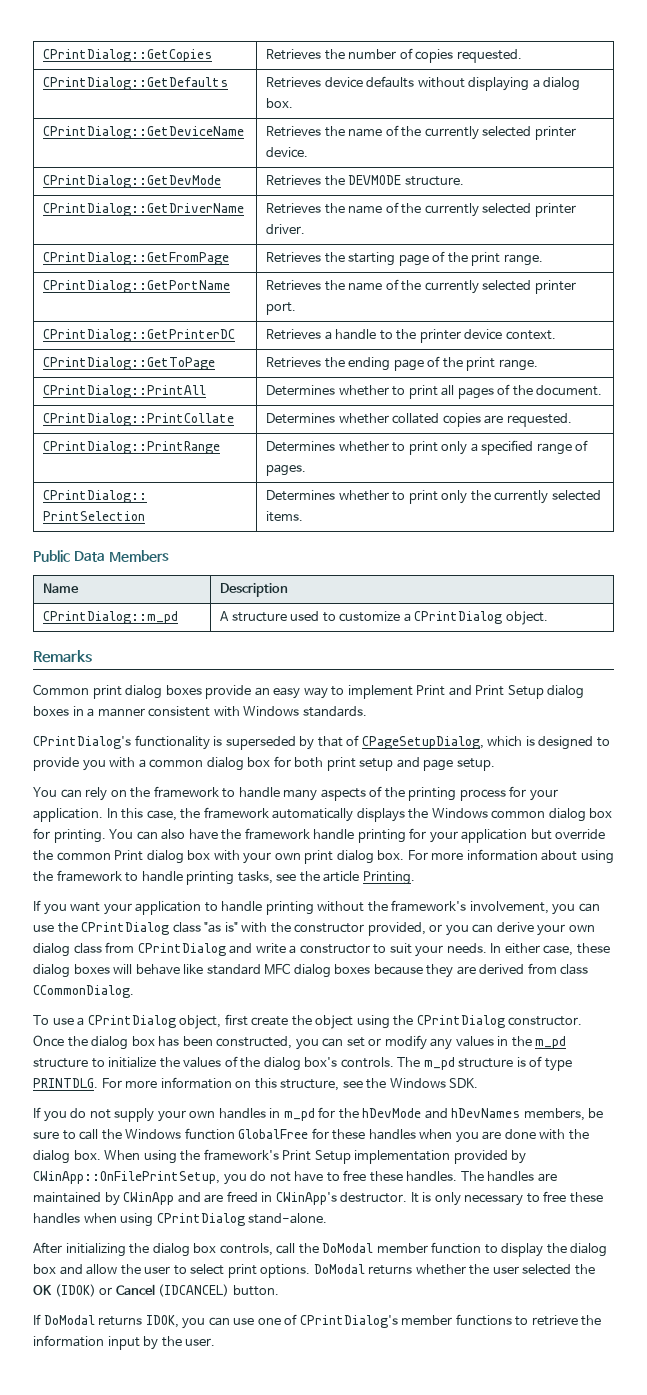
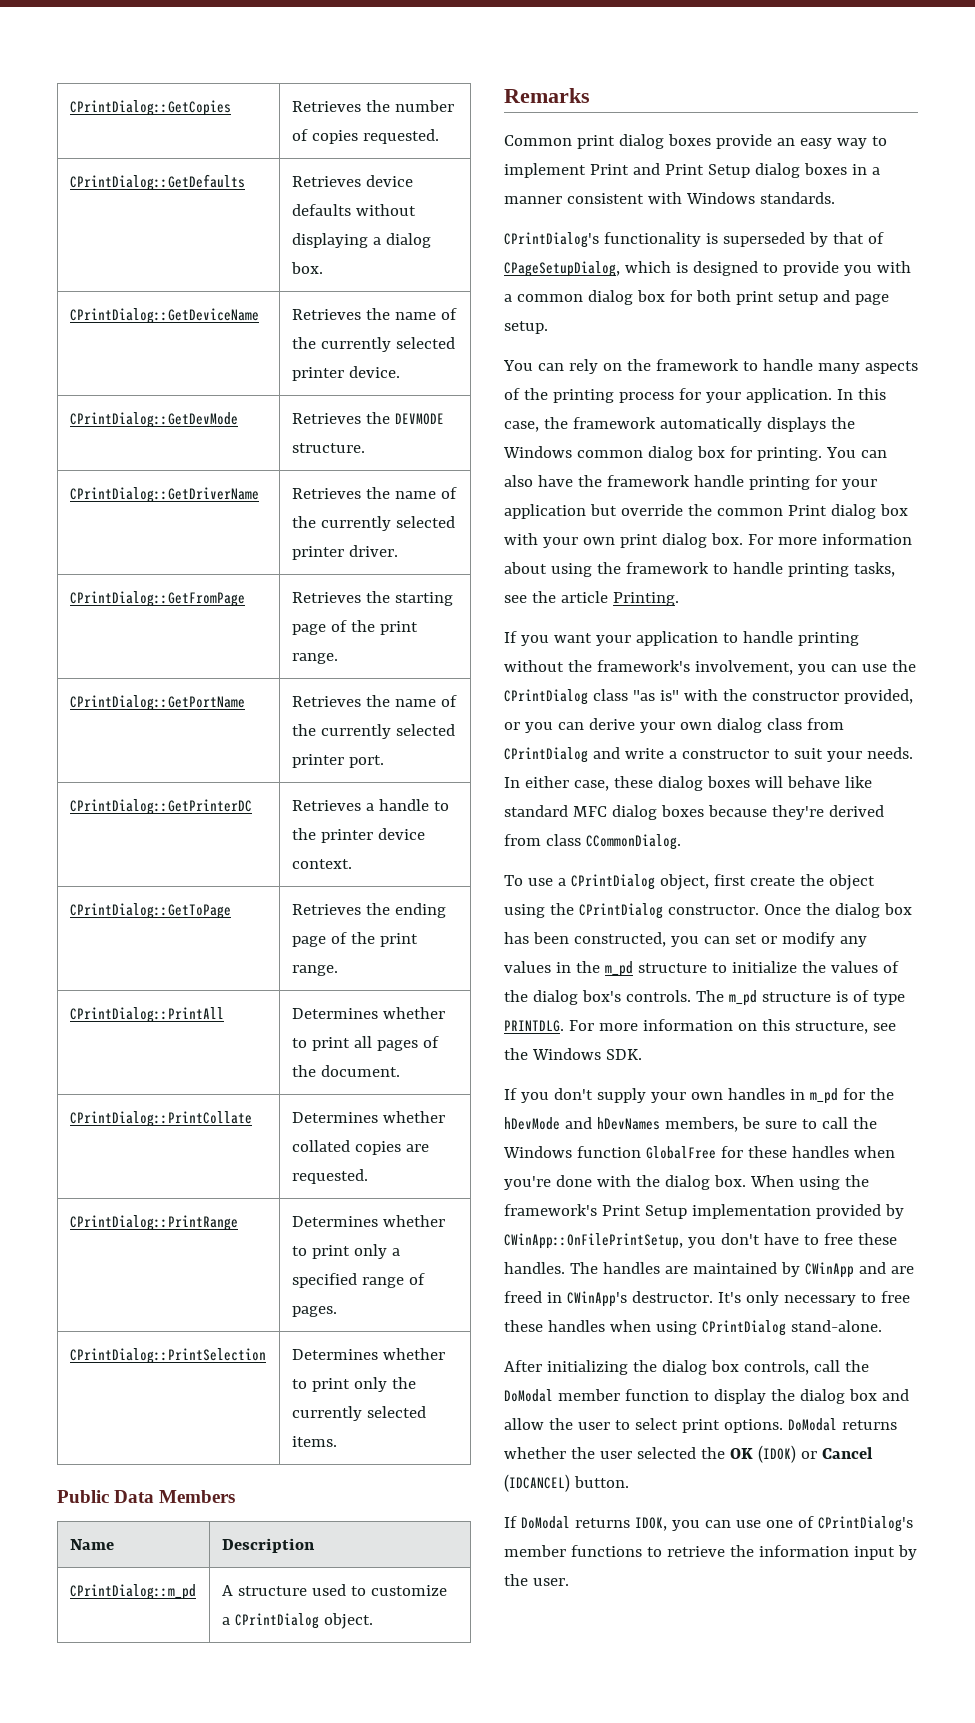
- In either case, these dialog boxes will behave like standard MFC dialog boxes because they are derived from class CCommonDialog.
+ In either case, these dialog boxes will behave like standard MFC dialog boxes because they're derived from class CCommonDialog.
- If you do not supply your own handles in m_pd for the hDevMode and hDevNames members, be sure to call the Windows function GlobalFree for these handles when you are done with the dialog box.
+ If you don't supply your own handles in m_pd for the hDevMode and hDevNames members, be sure to call the Windows function GlobalFree for these handles when you're done with the dialog box.
- When using the framework's Print Setup implementation provided by CWinApp::OnFilePrintSetup, you do not have to free these handles.
+ When using the framework's Print Setup implementation provided by CWinApp::OnFilePrintSetup, you don't have to free these handles.
- It is only necessary to free these handles when using CPrintDialog stand-alone.
+ It's only necessary to free these handles when using CPrintDialog stand-alone.

